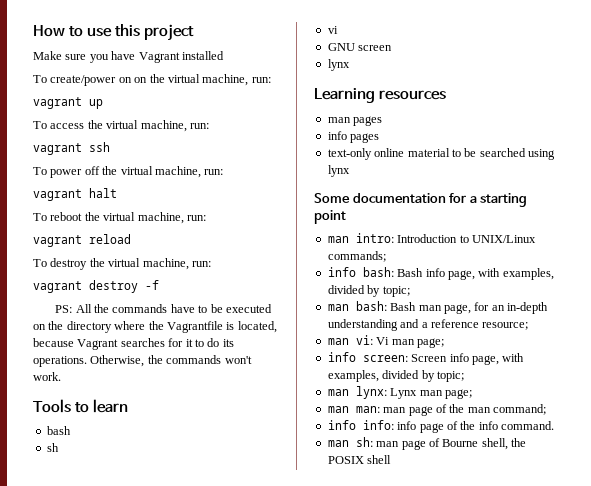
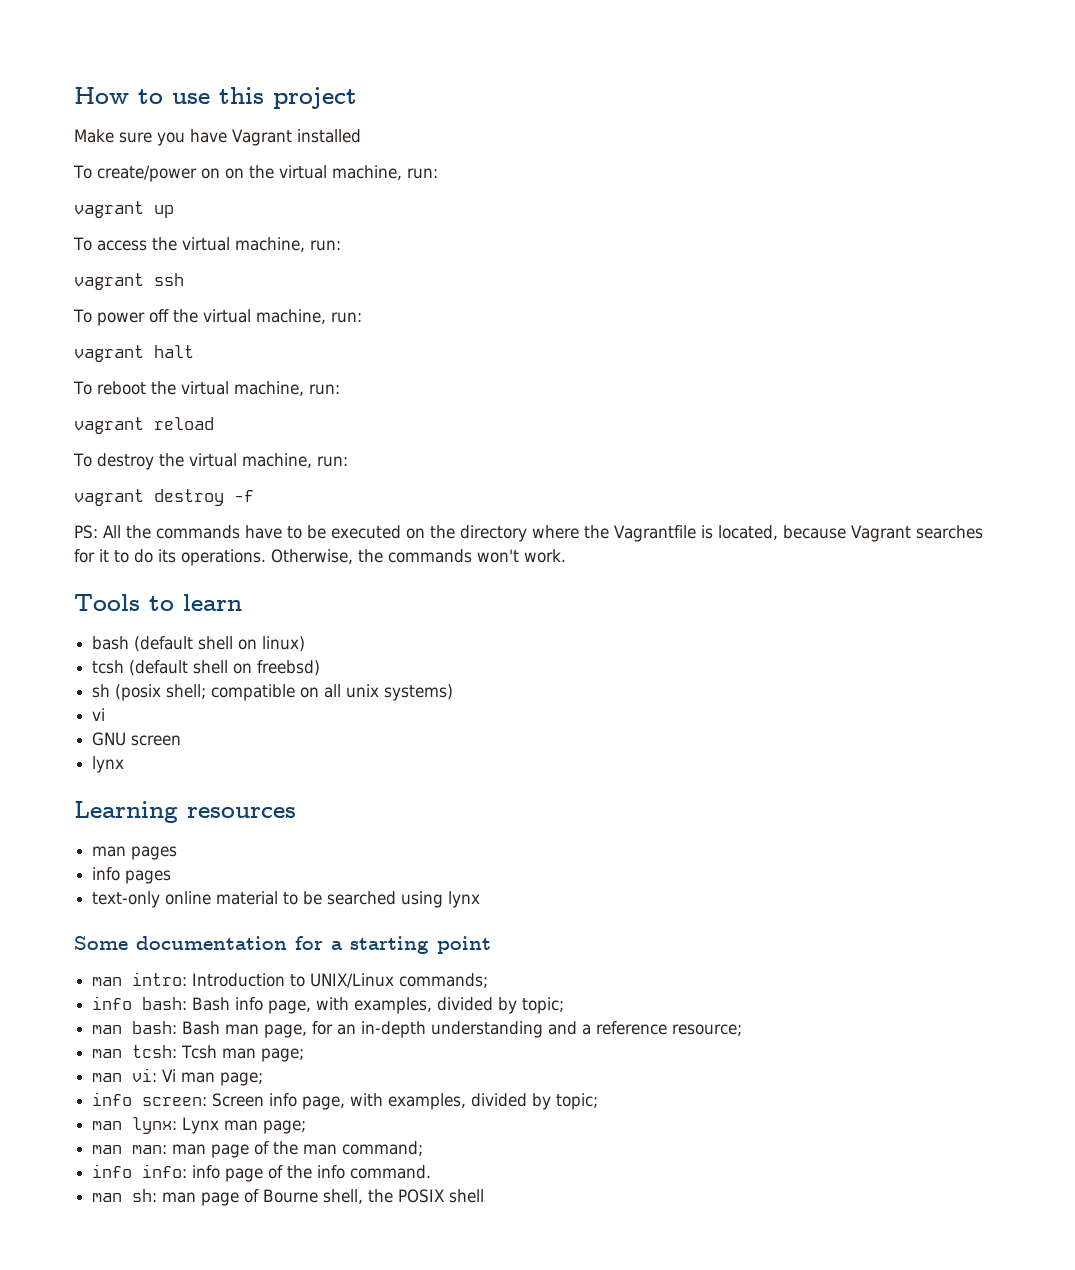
- bash
- sh
+ bash (default shell on linux)
+ tcsh (default shell on freebsd)
+ sh (posix shell; compatible on all unix systems)
+ man tcsh: Tcsh man page;

